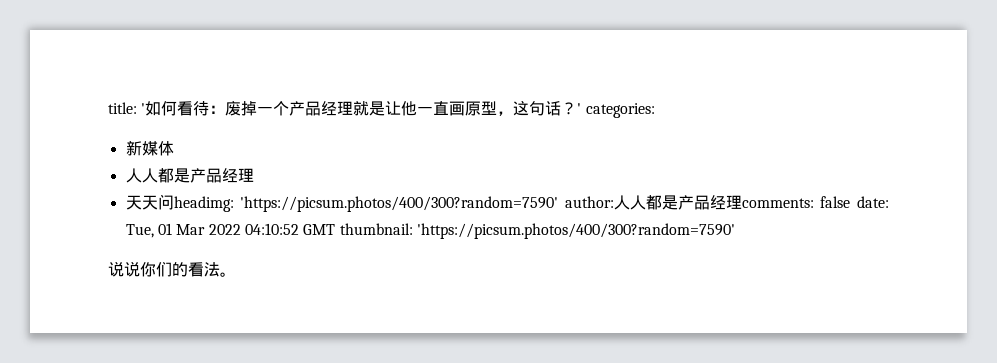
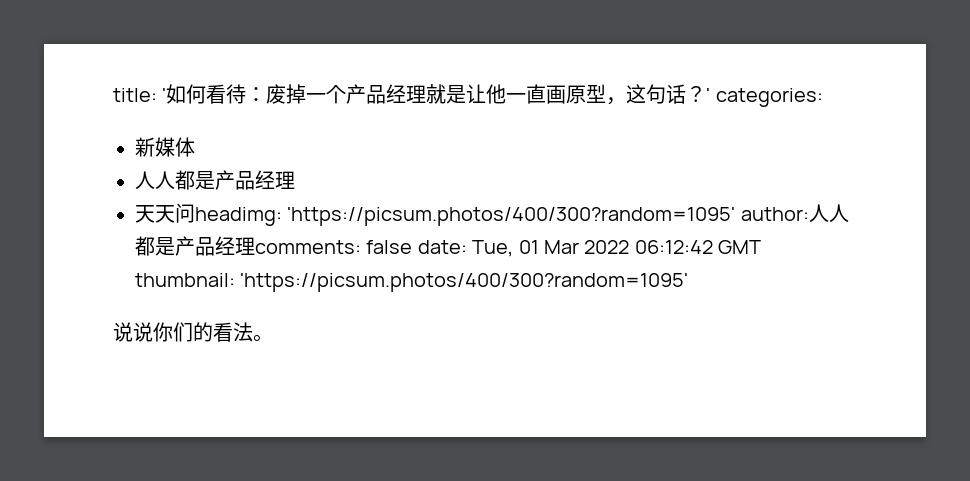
- 天天问headimg: 'https://picsum.photos/400/300?random=7590' author:人人都是产品经理comments: false date: Tue, 01 Mar 2022 04:10:52 GMT thumbnail: 'https://picsum.photos/400/300?random=7590'
+ 天天问headimg: 'https://picsum.photos/400/300?random=1095' author:人人都是产品经理comments: false date: Tue, 01 Mar 2022 06:12:42 GMT thumbnail: 'https://picsum.photos/400/300?random=1095'

